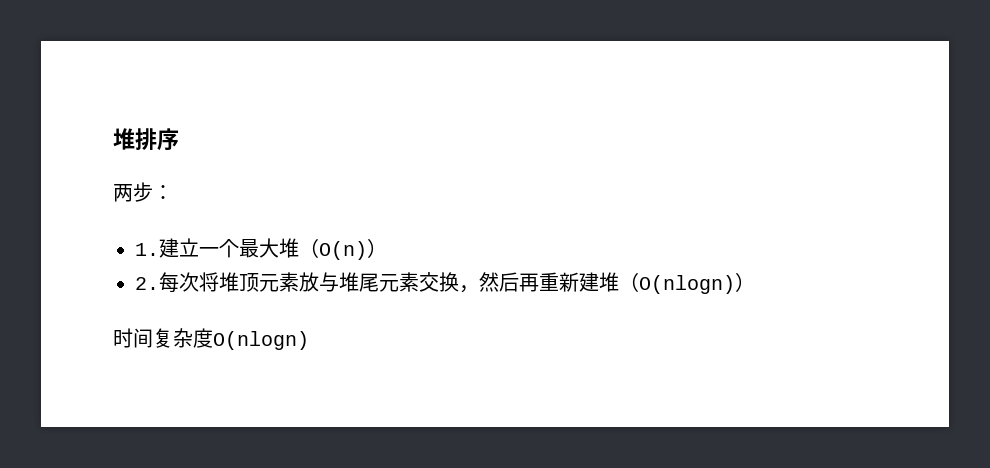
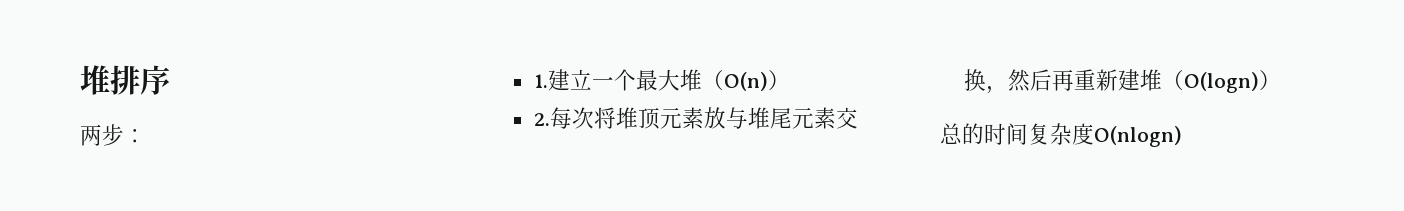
- 2.每次将堆顶元素放与堆尾元素交换，然后再重新建堆（O(nlogn)）
- 时间复杂度O(nlogn)
+ 2.每次将堆顶元素放与堆尾元素交换，然后再重新建堆（O(logn)）
+ 总的时间复杂度O(nlogn)

